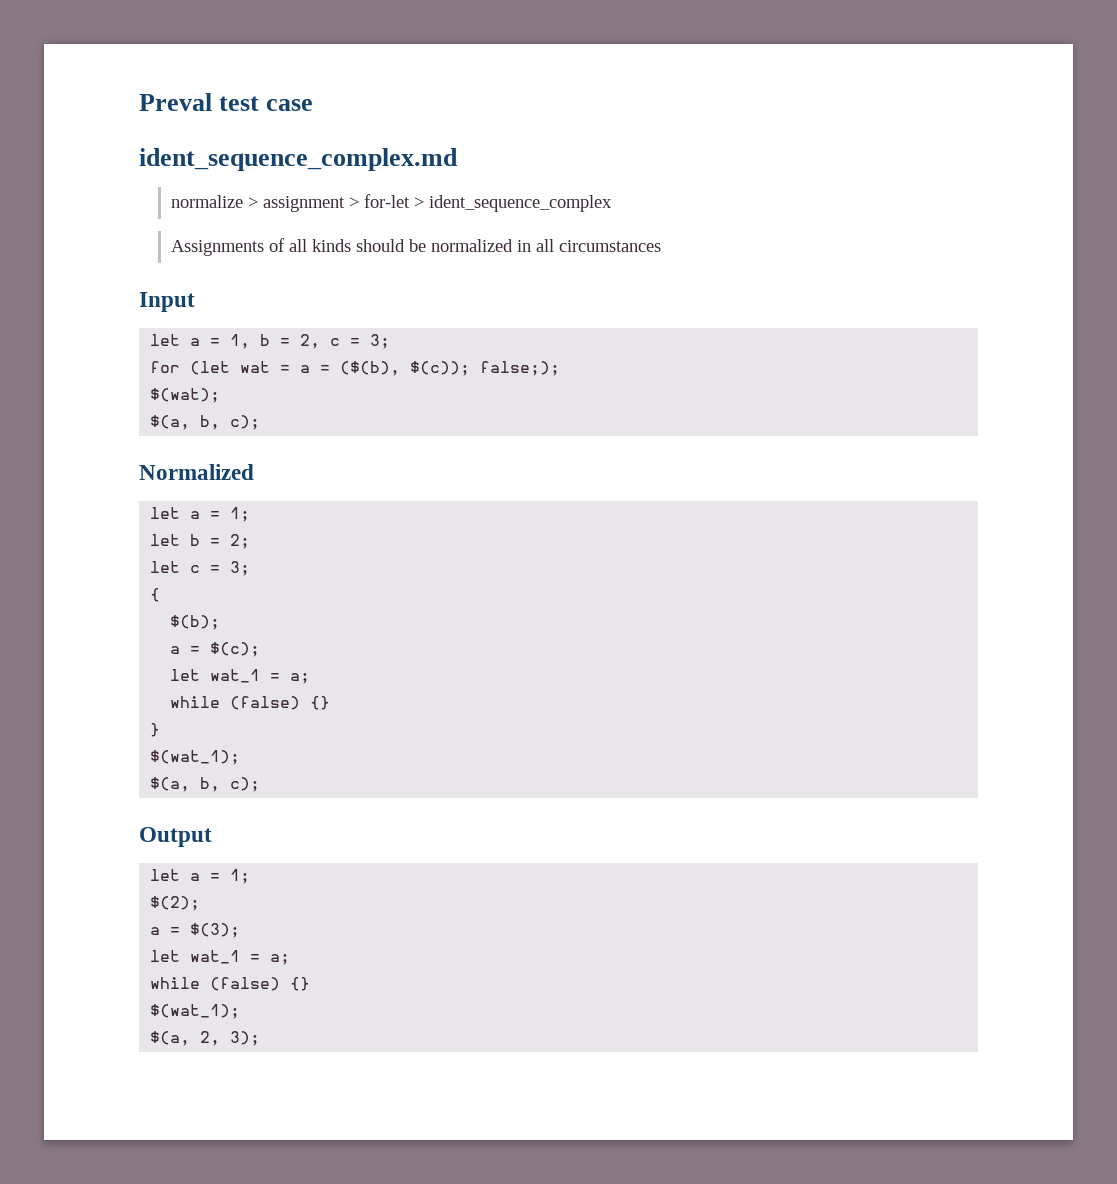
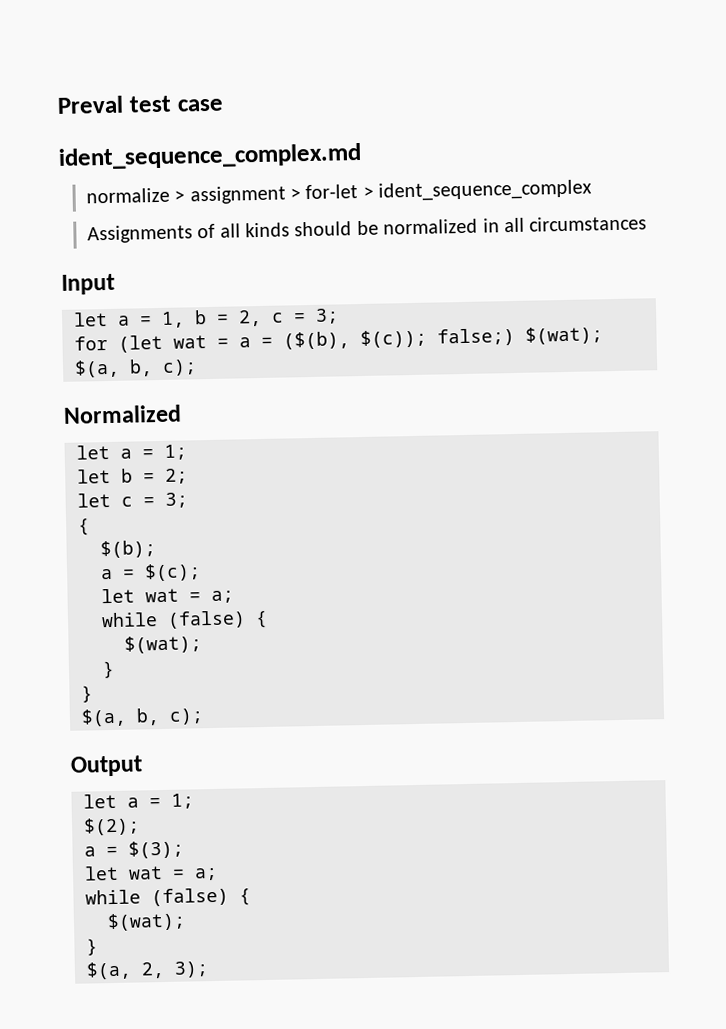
- for (let wat = a = ($(b), $(c)); false;);
- $(wat);
+ for (let wat = a = ($(b), $(c)); false;) $(wat);
  a = $(c);
- let wat_1 = a;
- while (false) {}
+ let wat = a;
+ while (false) {
+ $(wat);
  }
- $(wat_1);
+ }
  a = $(3);
- let wat_1 = a;
- while (false) {}
- $(wat_1);
+ let wat = a;
+ while (false) {
+ $(wat);
+ }

